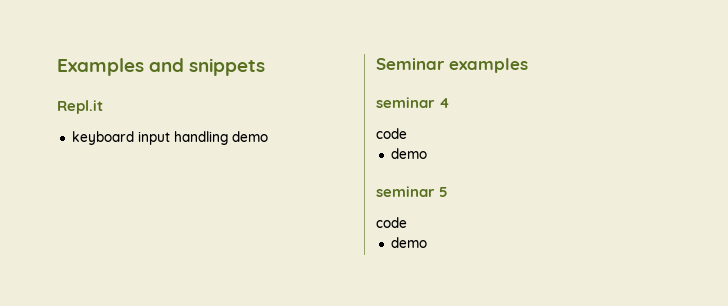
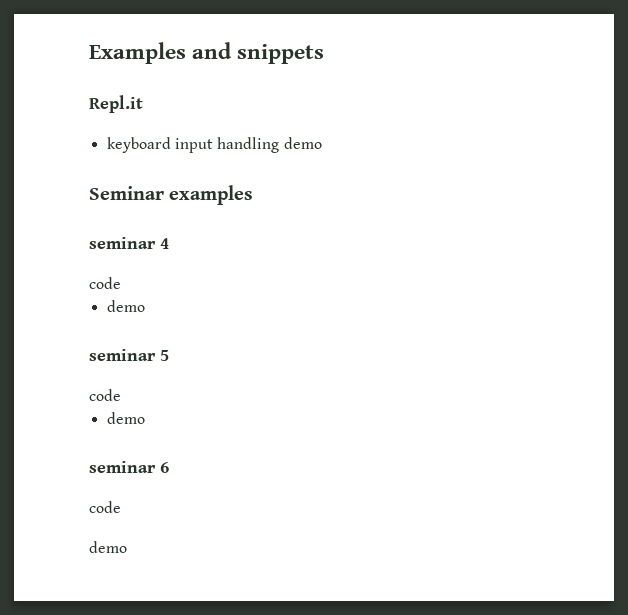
+ seminar 6
+ code
+ demo

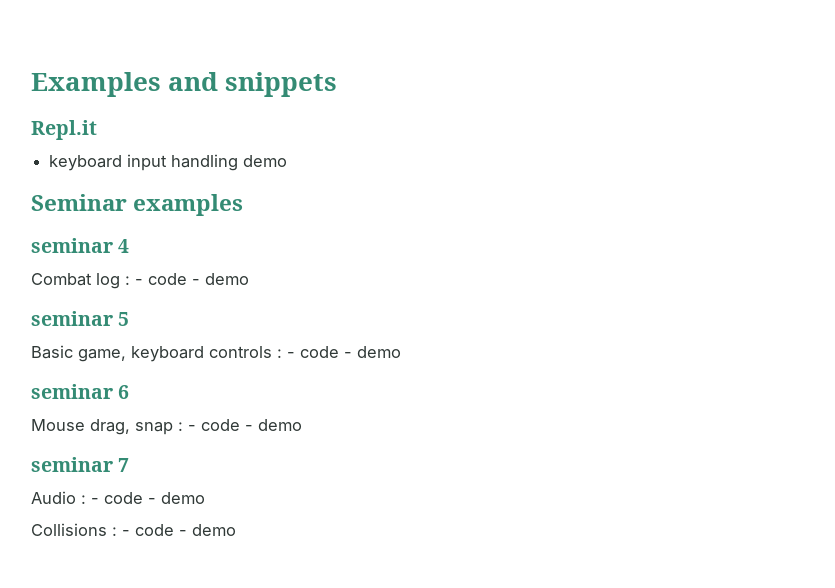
  seminar 4
- code
- demo
+ Combat log : - code - demo
  seminar 5
- code
- demo
+ Basic game, keyboard controls : - code - demo
  seminar 6
- code
- demo
+ Mouse drag, snap : - code - demo
+ seminar 7
+ Audio : - code - demo
+ Collisions : - code - demo

